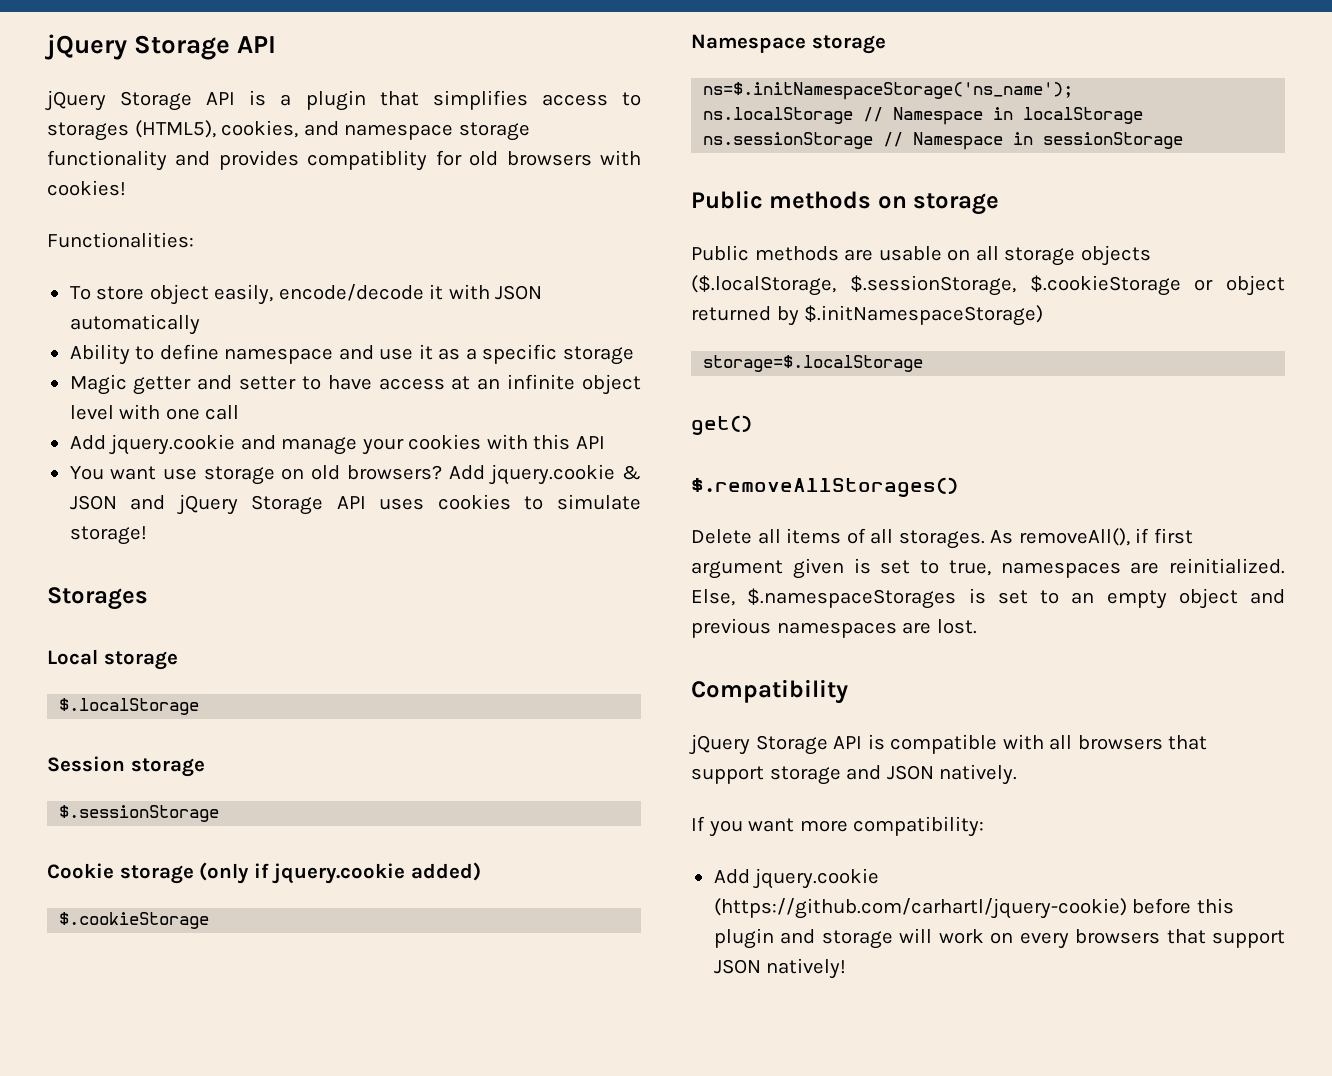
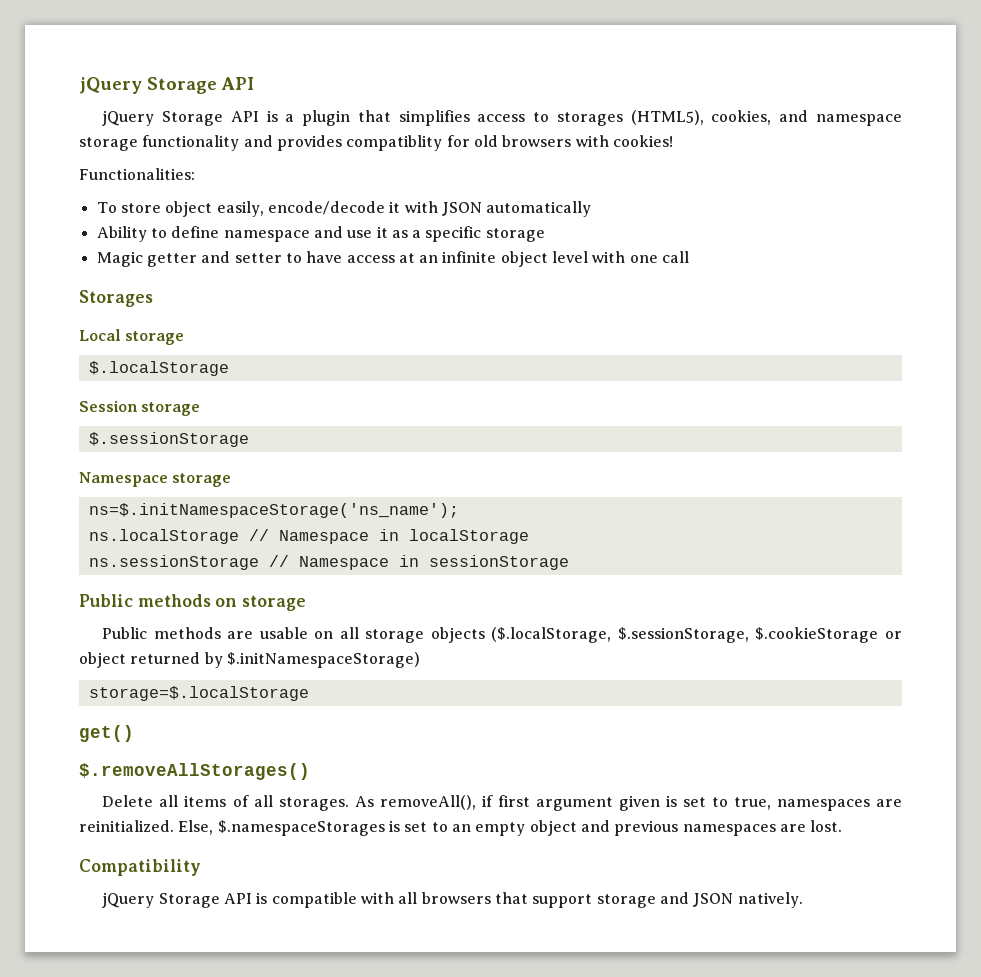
- Add jquery.cookie and manage your cookies with this API
- You want use storage on old browsers? Add jquery.cookie & JSON and jQuery Storage API uses cookies to simulate storage!
- Cookie storage (only if jquery.cookie added)
- $.cookieStorage
- If you want more compatibility:
- Add jquery.cookie (https://github.com/carhartl/jquery-cookie) before this plugin and storage will work on every browsers that support JSON natively!

